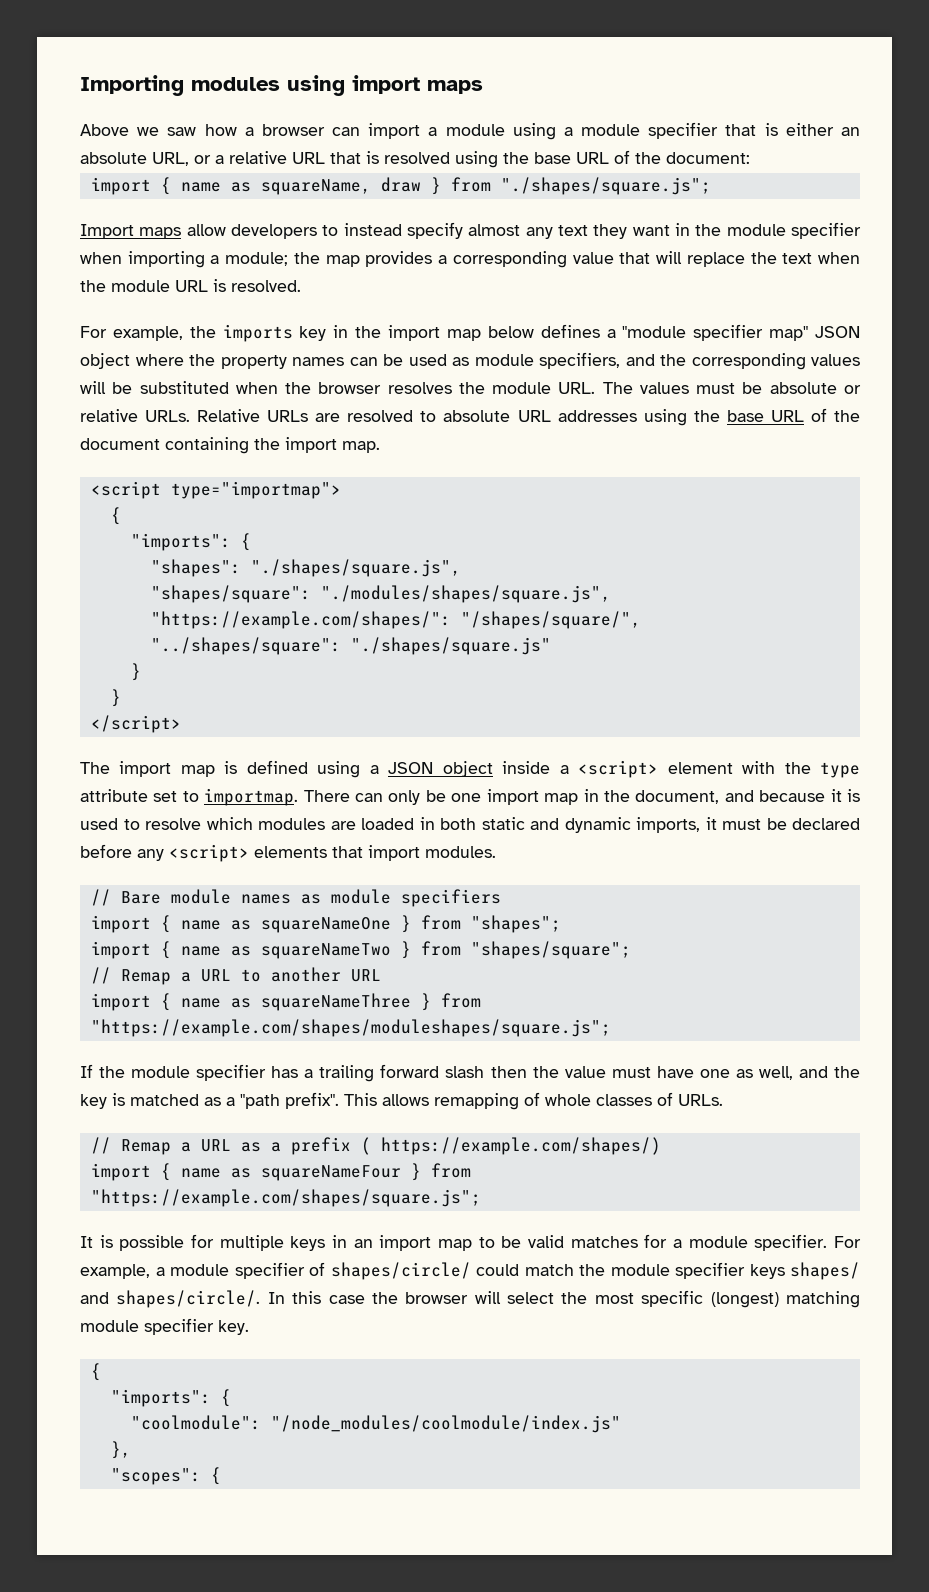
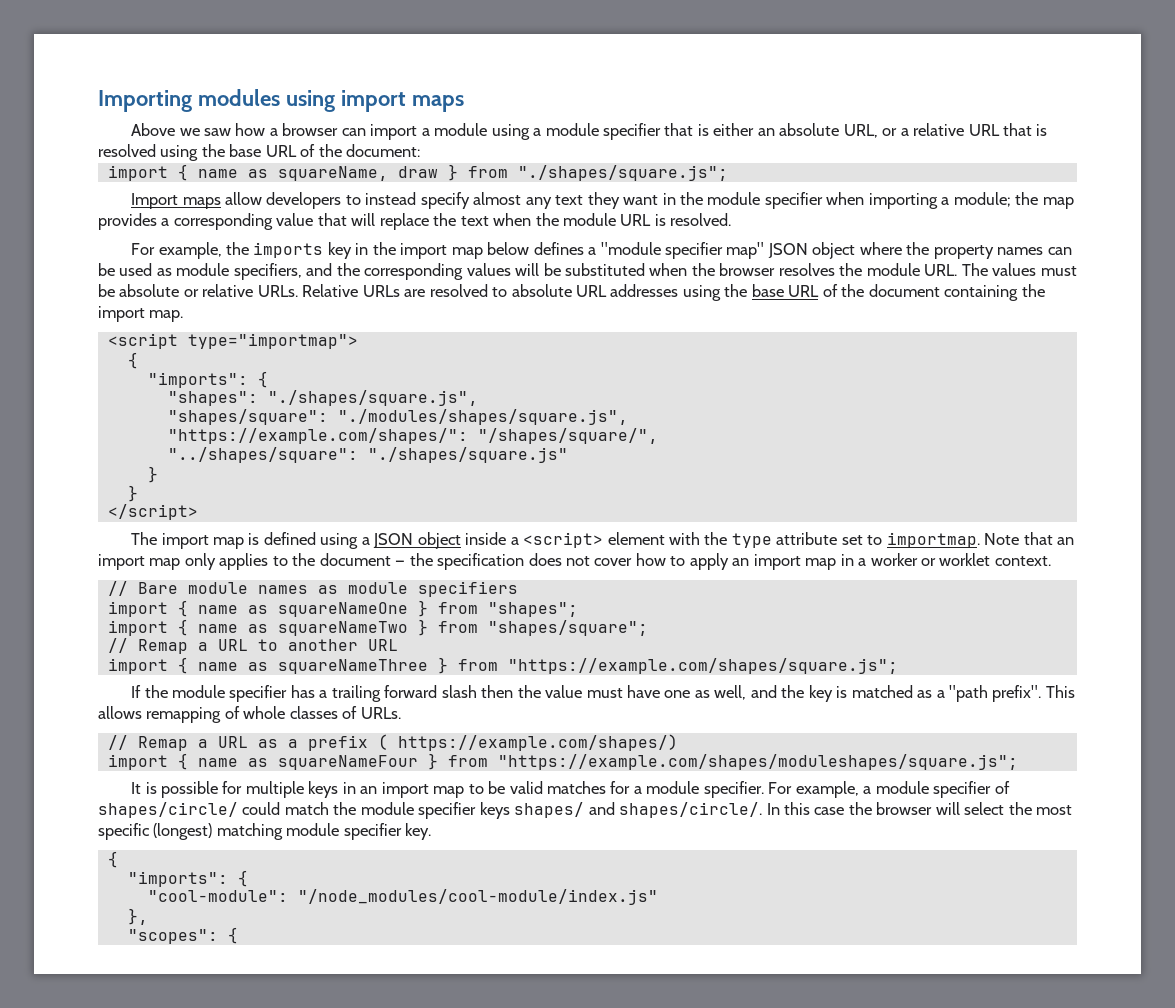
- There can only be one import map in the document, and because it is used to resolve which modules are loaded in both static and dynamic imports, it must be declared before any <script> elements that import modules.
+ Note that an import map only applies to the document — the specification does not cover how to apply an import map in a worker or worklet context.
- import { name as squareNameThree } from "https://example.com/shapes/moduleshapes/square.js";
+ import { name as squareNameThree } from "https://example.com/shapes/square.js";
- import { name as squareNameFour } from "https://example.com/shapes/square.js";
+ import { name as squareNameFour } from "https://example.com/shapes/moduleshapes/square.js";
- "coolmodule": "/node_modules/coolmodule/index.js"
+ "cool-module": "/node_modules/cool-module/index.js"

